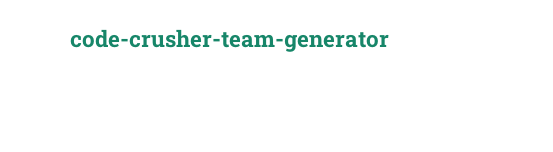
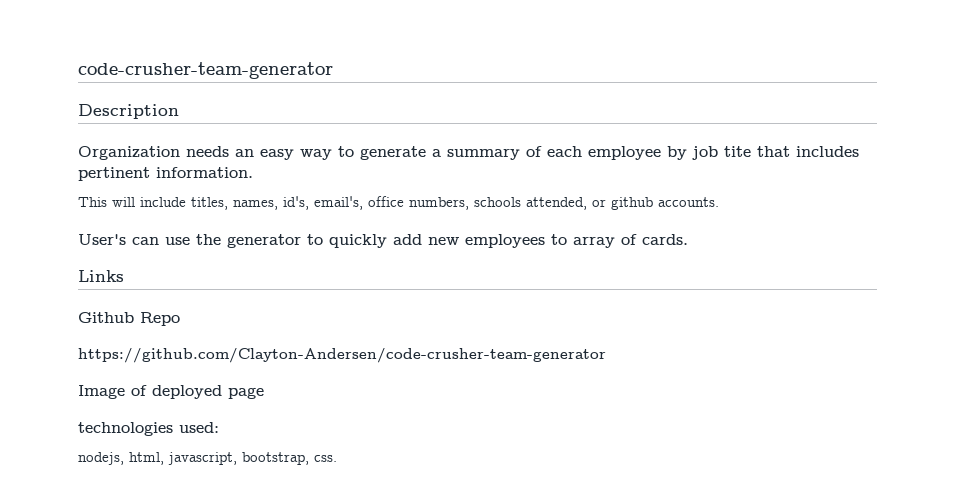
+ Description
+ Organization needs an easy way to generate a summary of each employee by job tite that includes pertinent information.
+ This will include titles, names, id's, email's, office numbers, schools attended, or github accounts.
+ User's can use the generator to quickly add new employees to array of cards.
+ Links
+ Github Repo
+ https://github.com/Clayton-Andersen/code-crusher-team-generator
+ Image of deployed page
+ technologies used:
+ nodejs, html, javascript, bootstrap, css.

